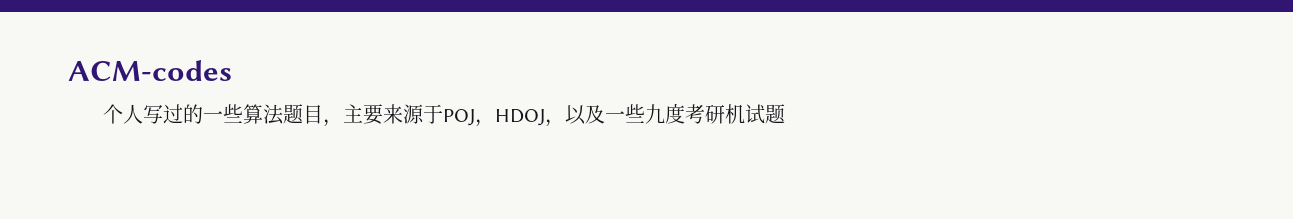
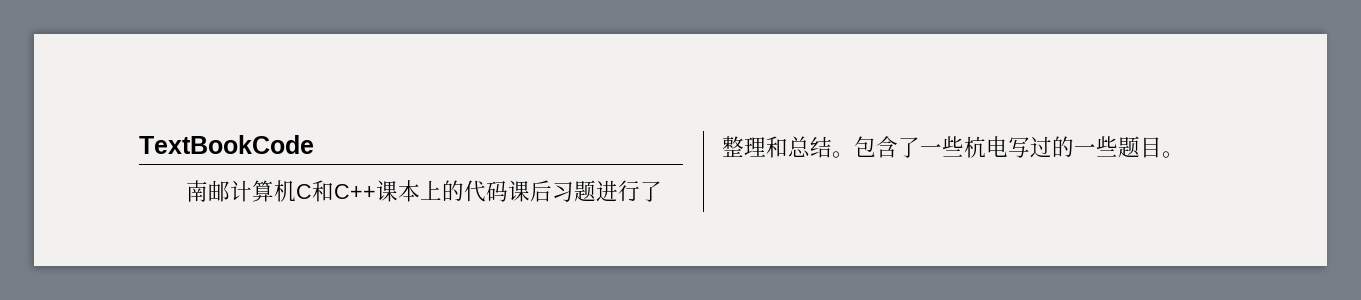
- ACM-codes
- 个人写过的一些算法题目，主要来源于POJ，HDOJ，以及一些九度考研机试题
+ TextBookCode
+ 南邮计算机C和C++课本上的代码课后习题进行了整理和总结。包含了一些杭电写过的一些题目。

